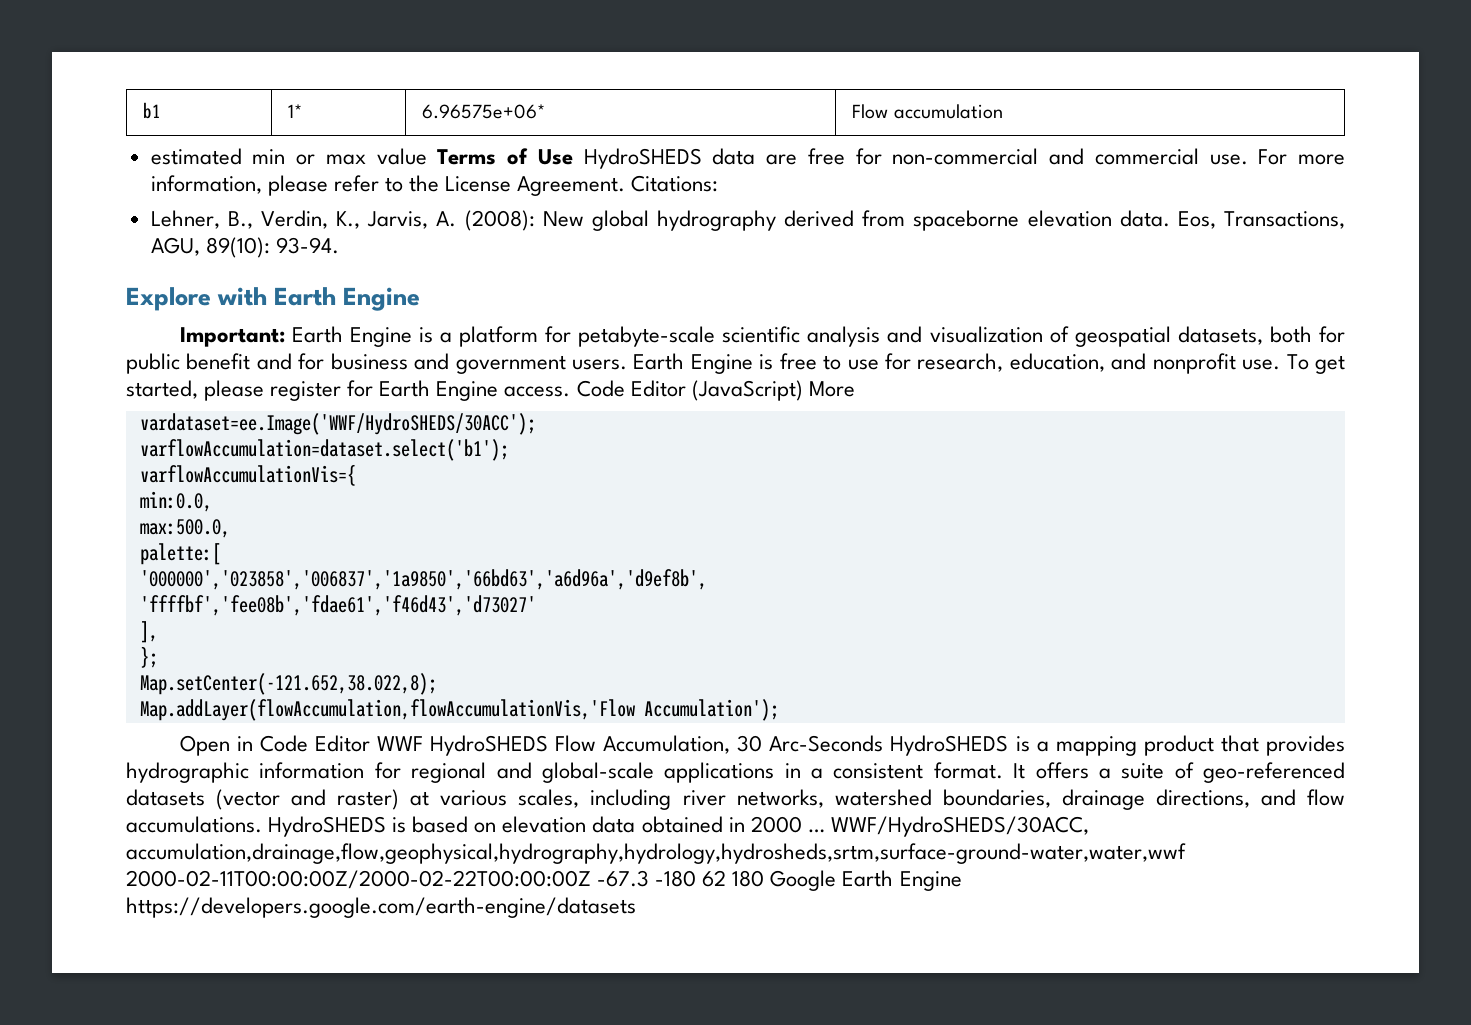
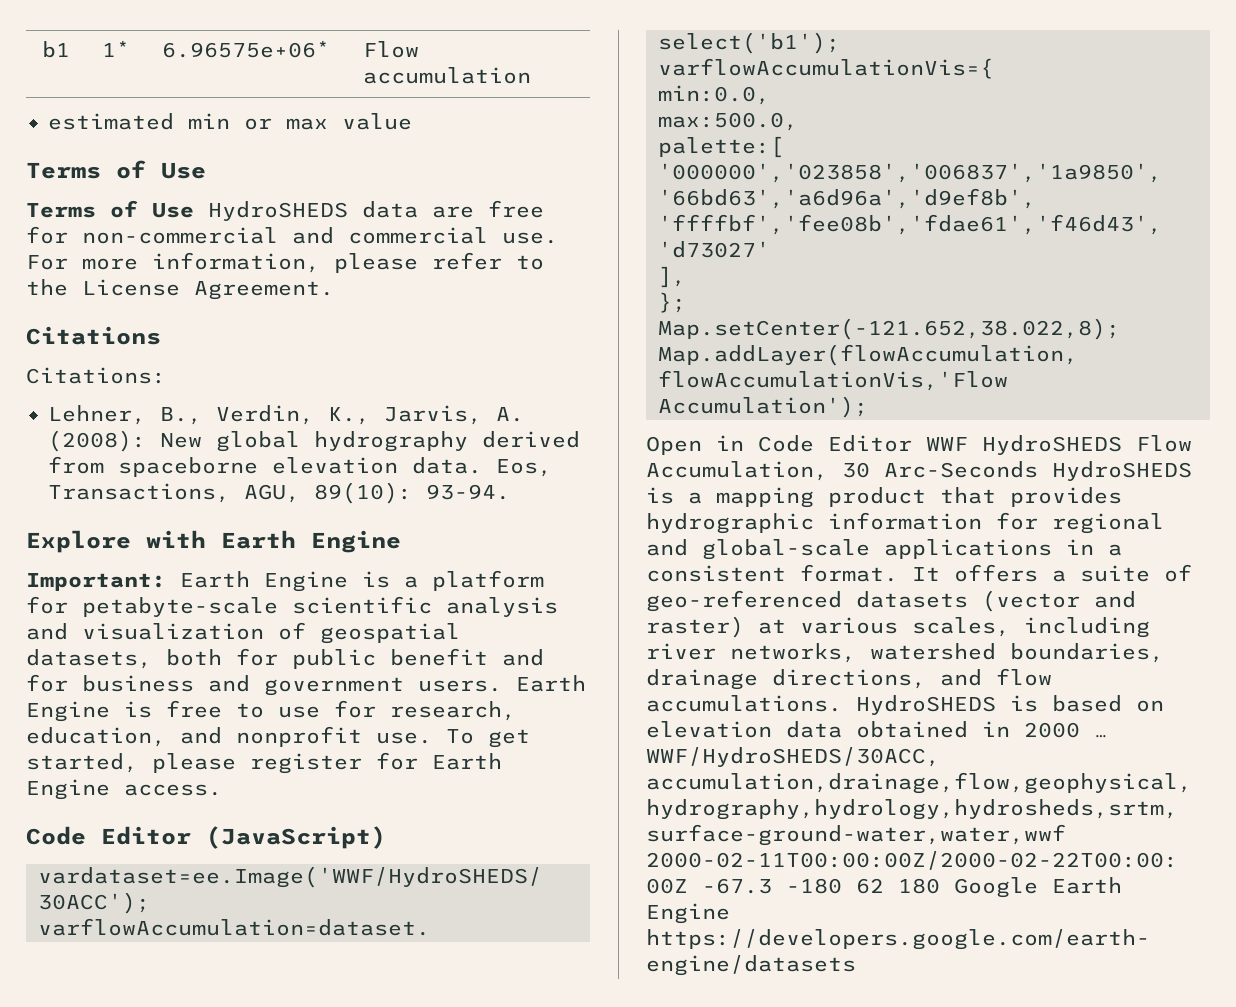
- estimated min or max value Terms of Use HydroSHEDS data are free for non-commercial and commercial use.
+ estimated min or max value
+ Terms of Use
+ Terms of Use HydroSHEDS data are free for non-commercial and commercial use.
- For more information, please refer to the License Agreement. Citations:
+ For more information, please refer to the License Agreement.
+ Citations
+ Citations:
- To get started, please register for Earth Engine access. Code Editor (JavaScript) More
+ To get started, please register for Earth Engine access.
+ Code Editor (JavaScript)

